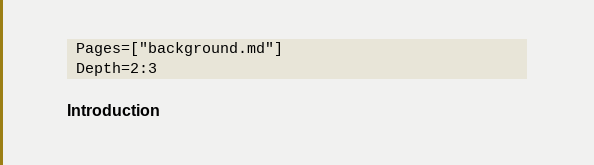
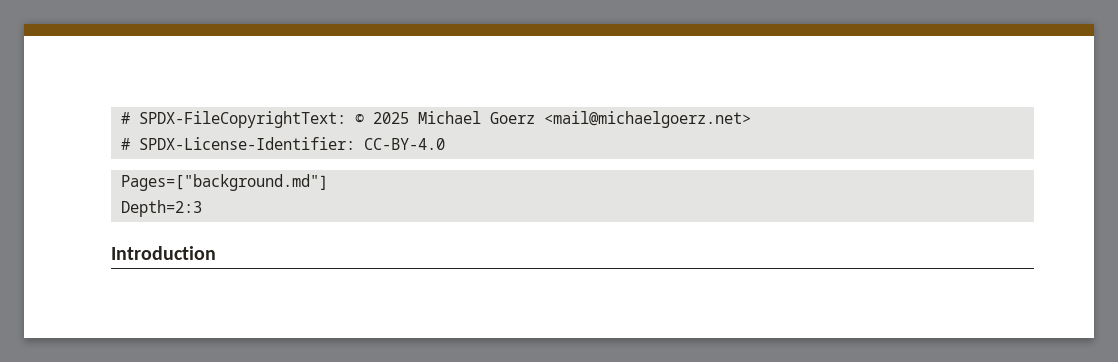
+ # SPDX-FileCopyrightText: © 2025 Michael Goerz <mail@michaelgoerz.net>
+ # SPDX-License-Identifier: CC-BY-4.0

